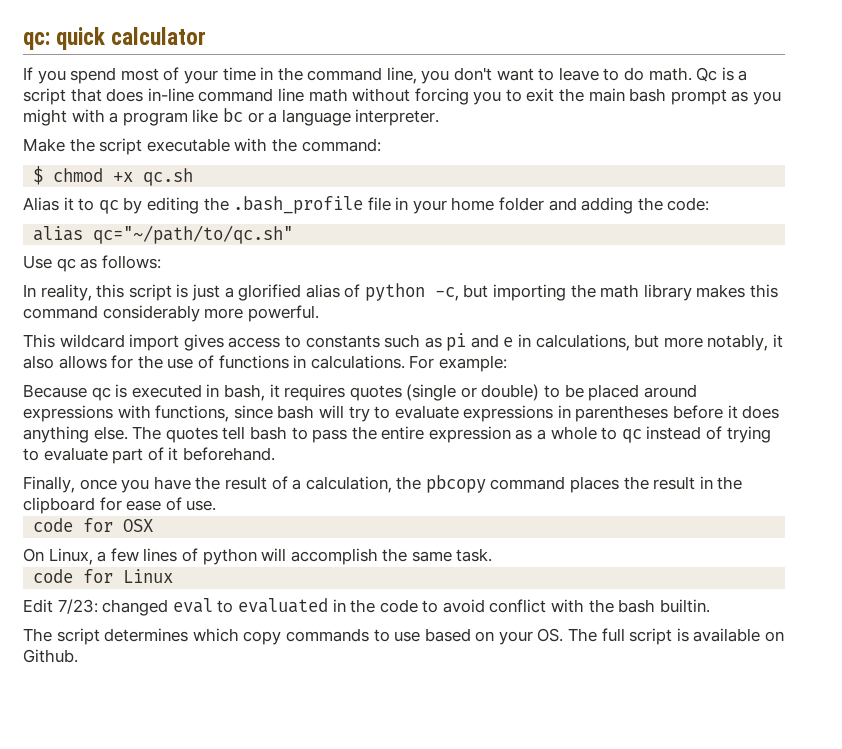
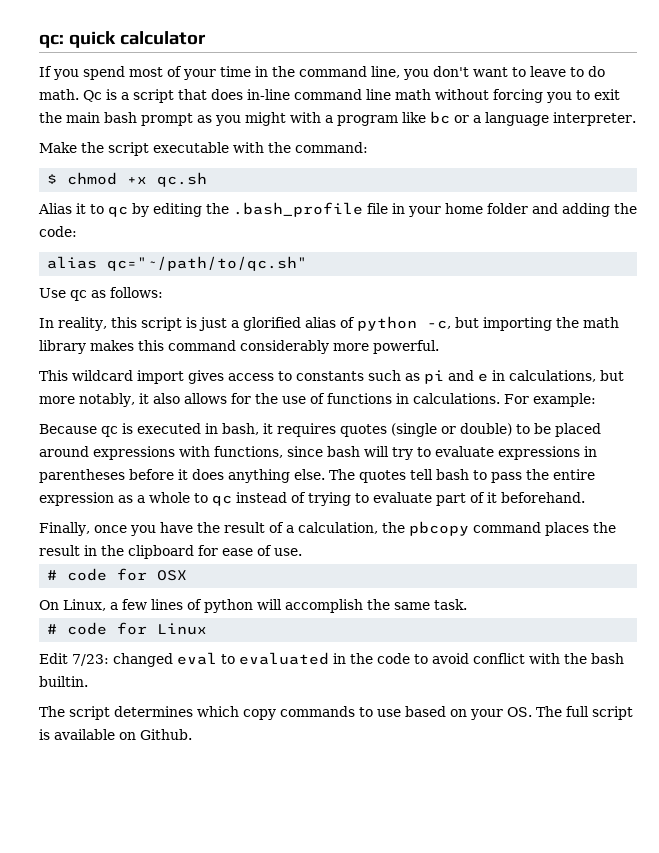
- code for OSX
+ # code for OSX
- code for Linux
+ # code for Linux

